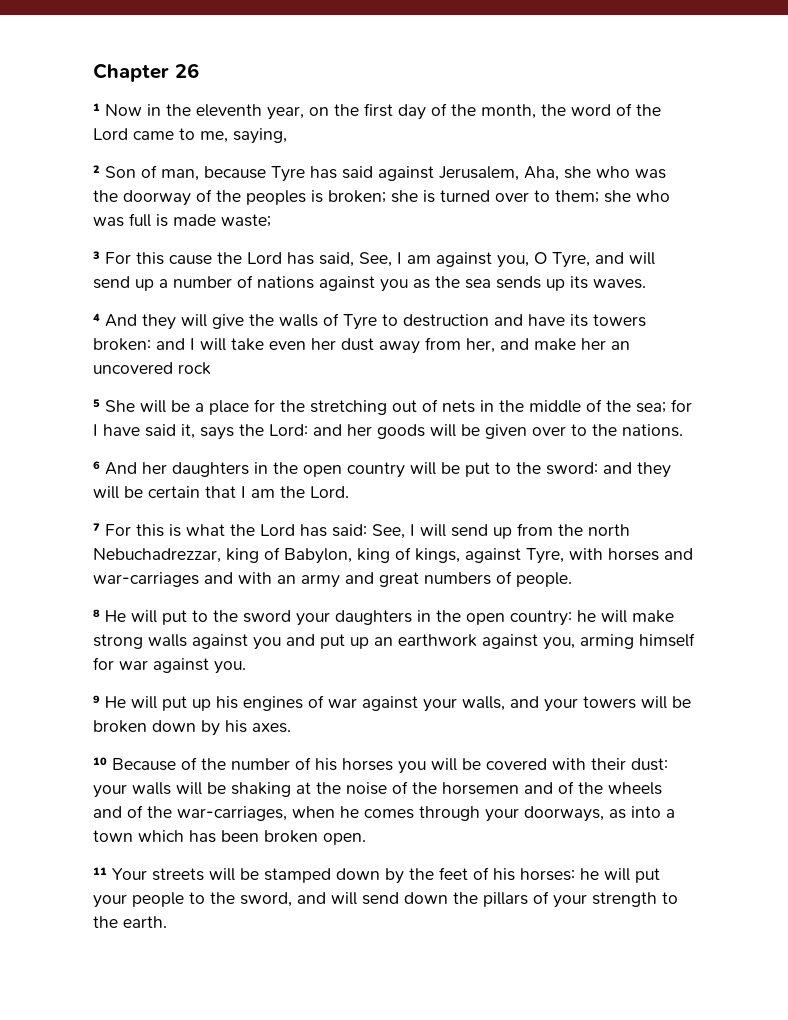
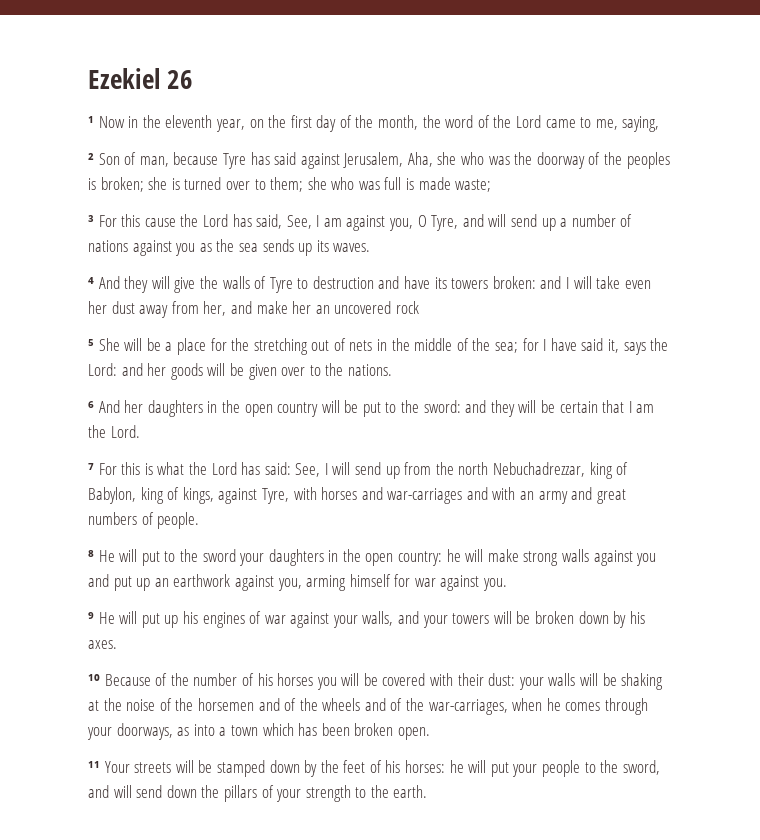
- Chapter 26
+ Ezekiel 26

